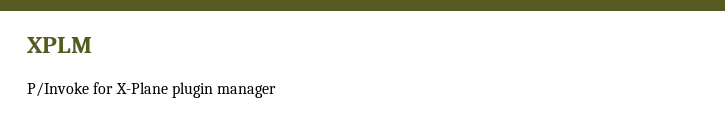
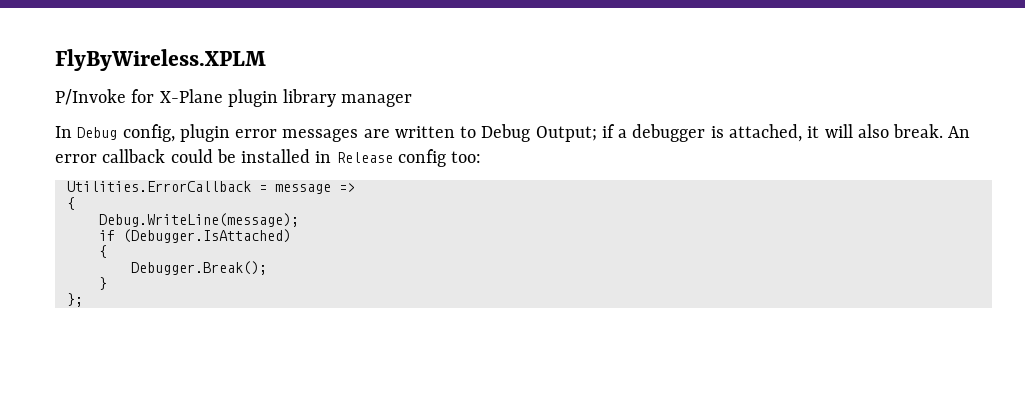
- XPLM
+ FlyByWireless.XPLM
- P/Invoke for X-Plane plugin manager
+ P/Invoke for X-Plane plugin library manager
+ In Debug config, plugin error messages are written to Debug Output; if a debugger is attached, it will also break. An error callback could be installed in Release config too:
+ Utilities.ErrorCallback = message =>
+ {
+ Debug.WriteLine(message);
+ if (Debugger.IsAttached)
+ {
+ Debugger.Break();
+ }
+ };

